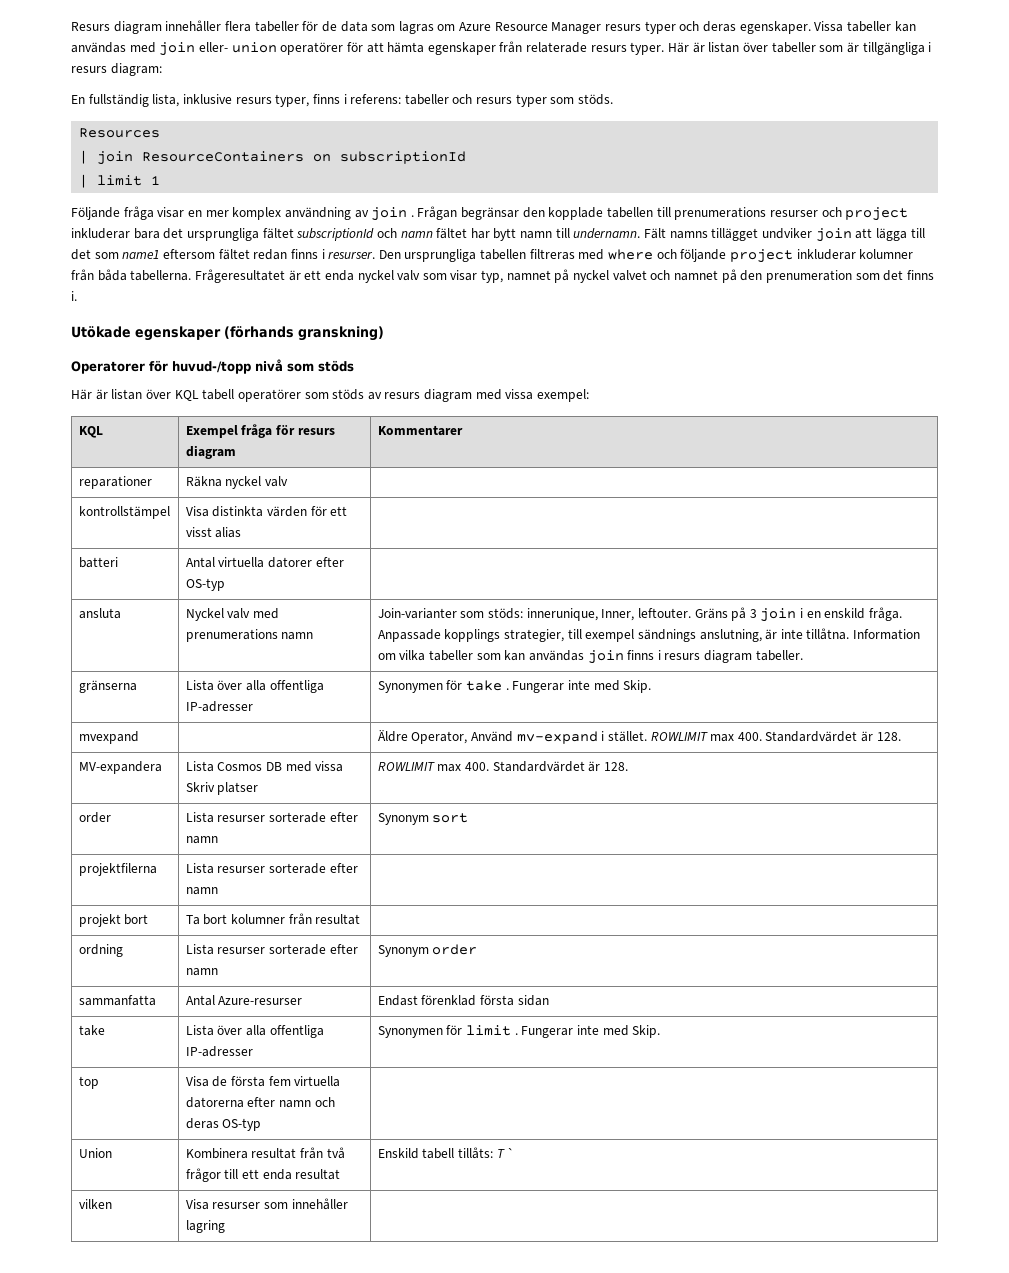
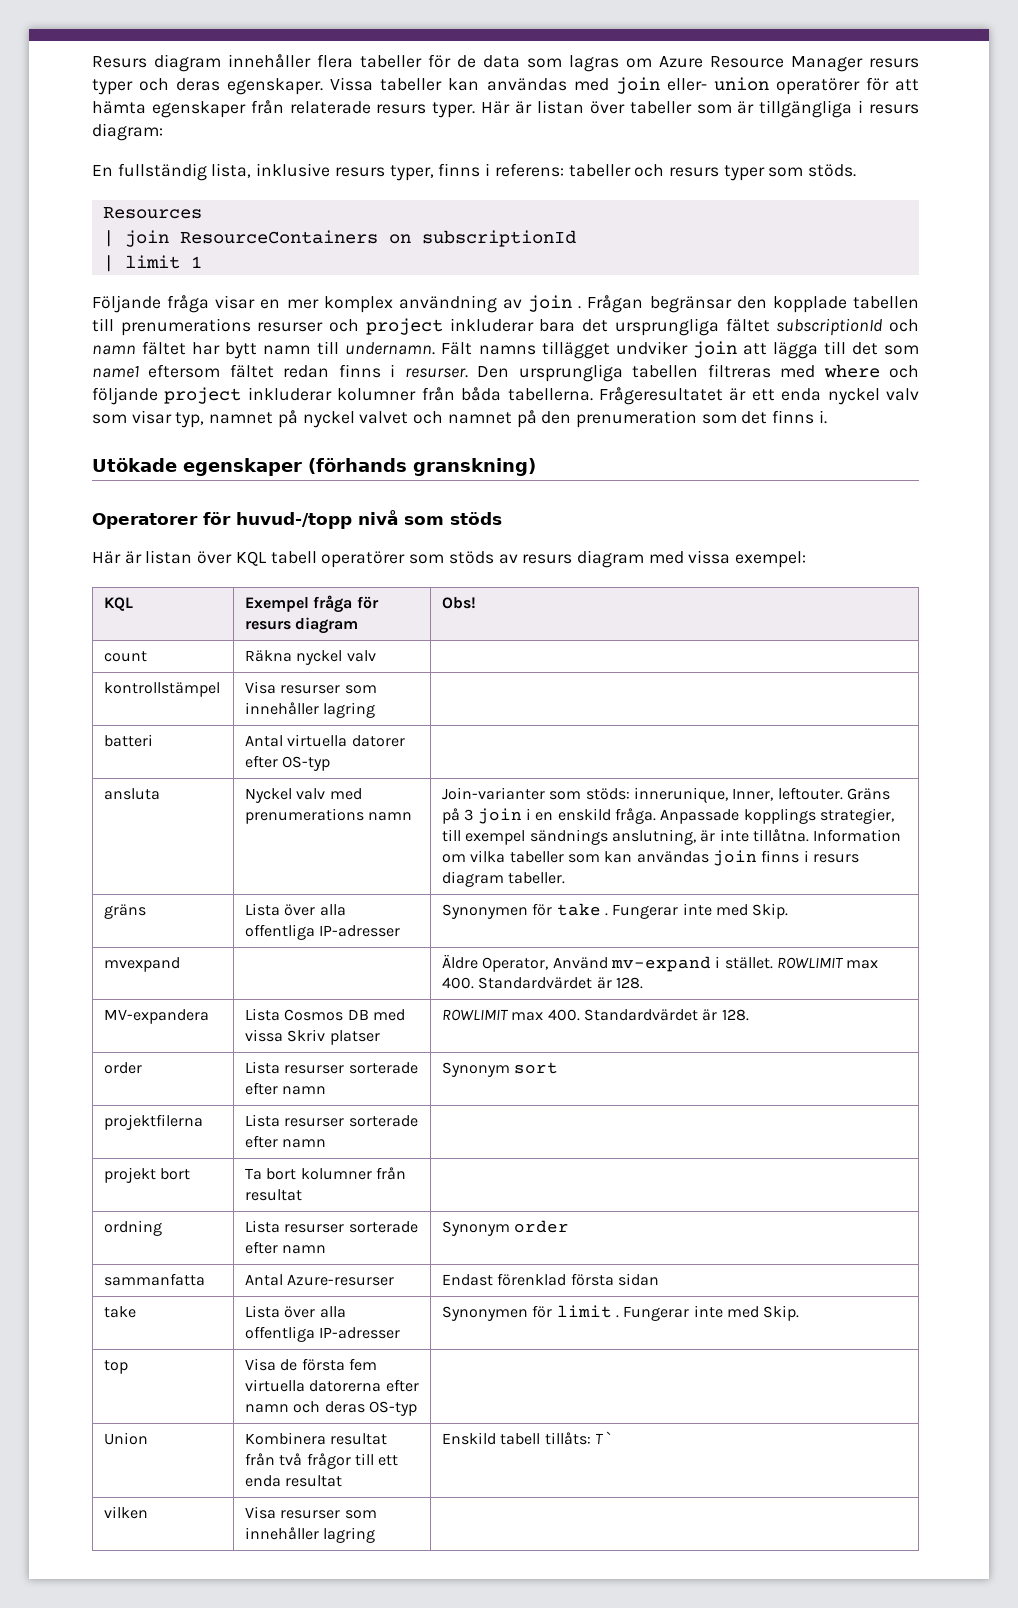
- KQL | Exempel fråga för resurs diagram | Kommentarer
- reparationer | Räkna nyckel valv |
+ KQL | Exempel fråga för resurs diagram | Obs!
+ count | Räkna nyckel valv |
- kontrollstämpel | Visa distinkta värden för ett visst alias |
+ kontrollstämpel | Visa resurser som innehåller lagring |
- gränserna | Lista över alla offentliga IP-adresser | Synonymen för take . Fungerar inte med Skip.
+ gräns | Lista över alla offentliga IP-adresser | Synonymen för take . Fungerar inte med Skip.

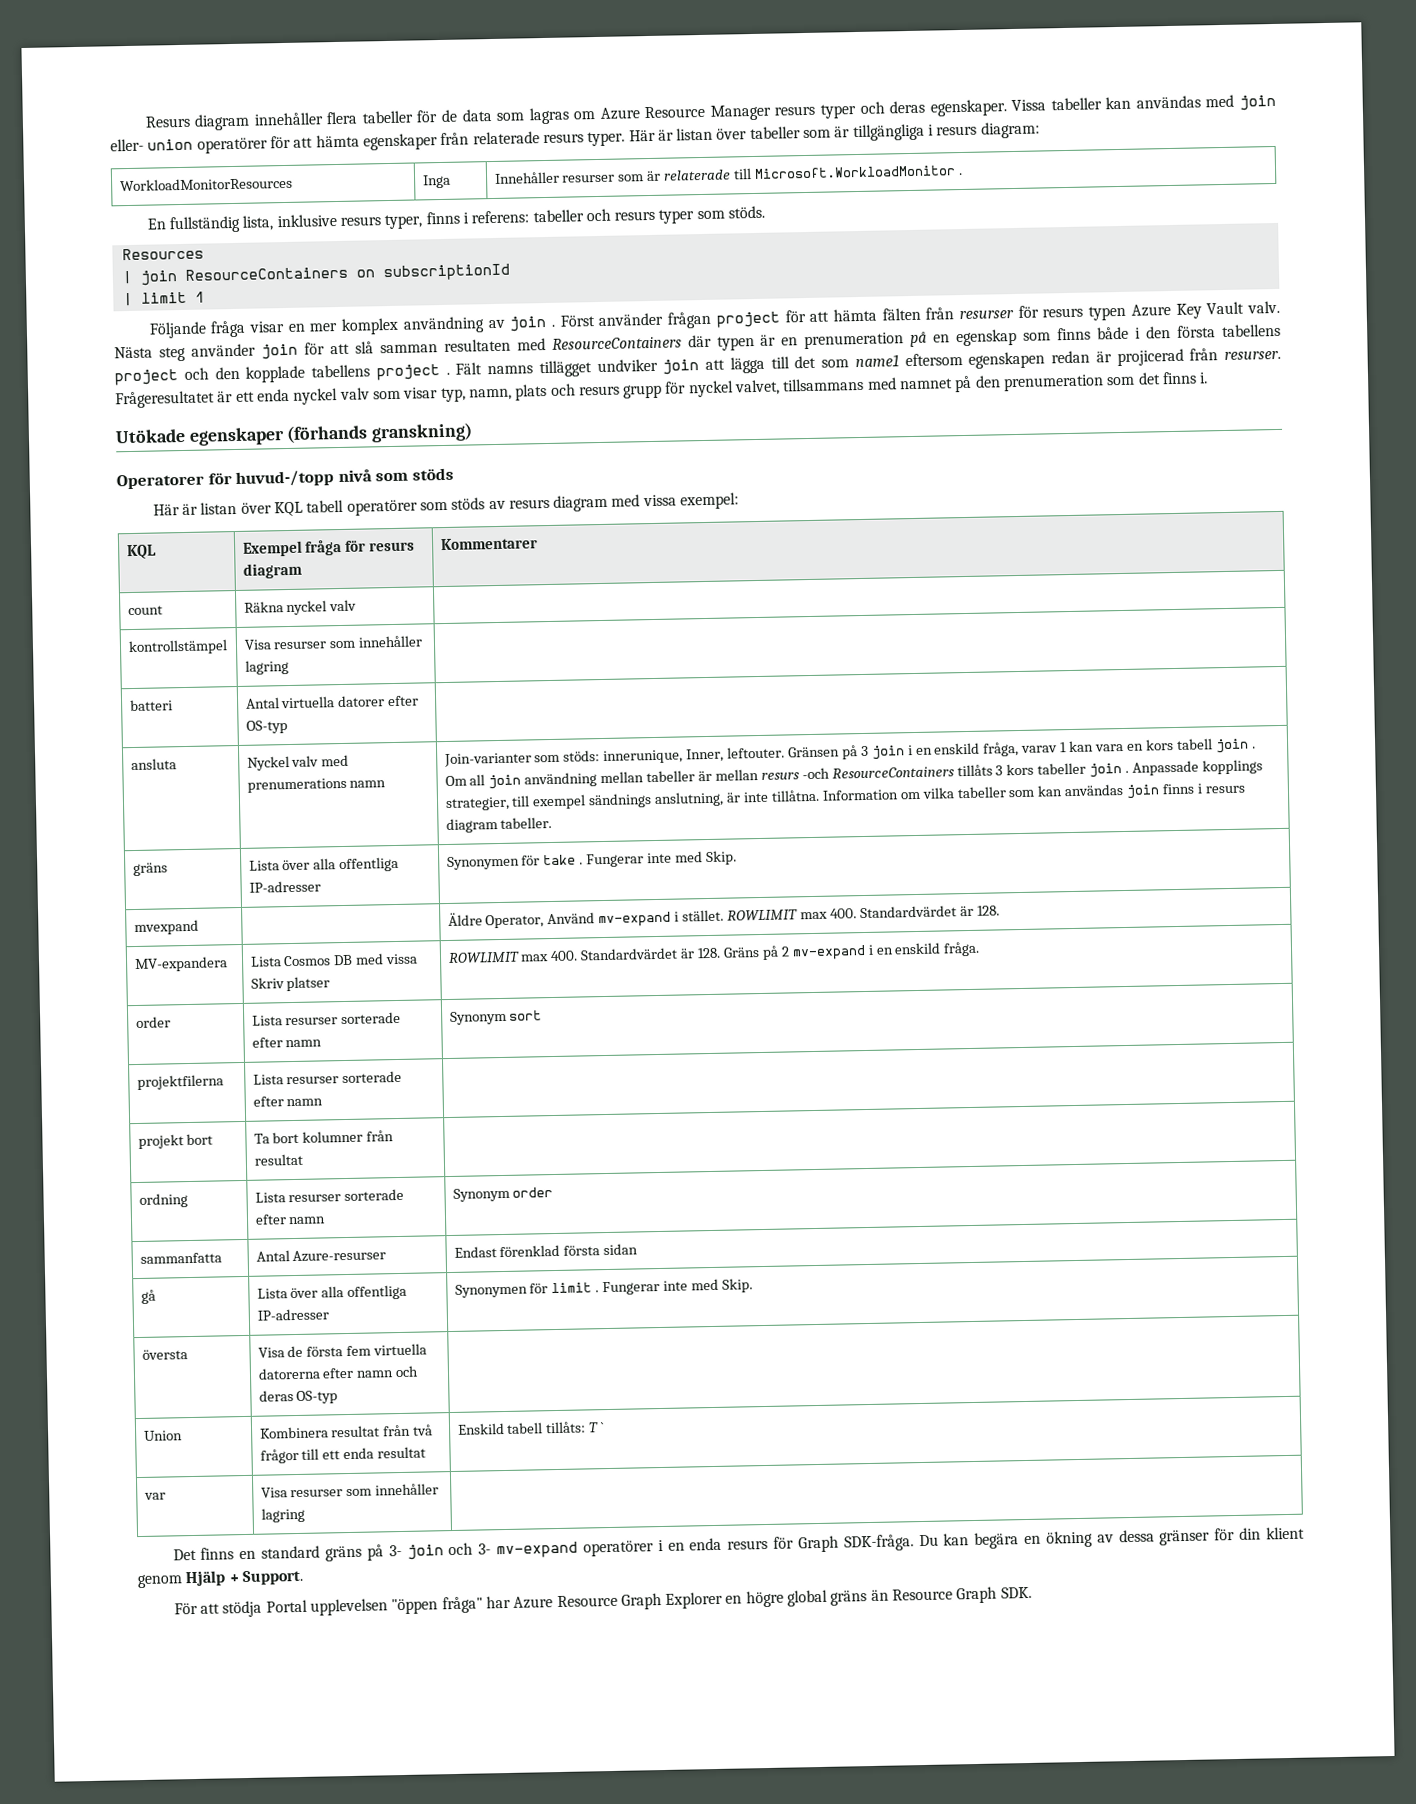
+ WorkloadMonitorResources | Inga | Innehåller resurser som är relaterade till Microsoft.WorkloadMonitor .
- Frågan begränsar den kopplade tabellen till prenumerations resurser och project inkluderar bara det ursprungliga fältet subscriptionId och namn fältet har bytt namn till undernamn.
+ Först använder frågan project för att hämta fälten från resurser för resurs typen Azure Key Vault valv. Nästa steg använder join för att slå samman resultaten med ResourceContainers där typen är en prenumeration på en egenskap som finns både i den första tabellens project och den kopplade tabellens project .
- Fält namns tillägget undviker join att lägga till det som name1 eftersom fältet redan finns i resurser. Den ursprungliga tabellen filtreras med where och följande project inkluderar kolumner från båda tabellerna.
+ Fält namns tillägget undviker join att lägga till det som name1 eftersom egenskapen redan är projicerad från resurser.
- Frågeresultatet är ett enda nyckel valv som visar typ, namnet på nyckel valvet och namnet på den prenumeration som det finns i.
+ Frågeresultatet är ett enda nyckel valv som visar typ, namn, plats och resurs grupp för nyckel valvet, tillsammans med namnet på den prenumeration som det finns i.
- KQL | Exempel fråga för resurs diagram | Obs!
+ KQL | Exempel fråga för resurs diagram | Kommentarer
- Gräns på 3 join i en enskild fråga.
+ Gränsen på 3 join i en enskild fråga, varav 1 kan vara en kors tabell join . Om all join användning mellan tabeller är mellan resurs -och ResourceContainers tillåts 3 kors tabeller join .
- MV-expandera | Lista Cosmos DB med vissa Skriv platser | ROWLIMIT max 400. Standardvärdet är 128.
+ MV-expandera | Lista Cosmos DB med vissa Skriv platser | ROWLIMIT max 400. Standardvärdet är 128. Gräns på 2 mv-expand i en enskild fråga.
- take | Lista över alla offentliga IP-adresser | Synonymen för limit . Fungerar inte med Skip.
+ gå | Lista över alla offentliga IP-adresser | Synonymen för limit . Fungerar inte med Skip.
- top | Visa de första fem virtuella datorerna efter namn och deras OS-typ |
+ översta | Visa de första fem virtuella datorerna efter namn och deras OS-typ |
- vilken | Visa resurser som innehåller lagring |
+ var | Visa resurser som innehåller lagring |
+ Det finns en standard gräns på 3- join och 3- mv-expand operatörer i en enda resurs för Graph SDK-fråga. Du kan begära en ökning av dessa gränser för din klient genom Hjälp + Support.
+ För att stödja Portal upplevelsen "öppen fråga" har Azure Resource Graph Explorer en högre global gräns än Resource Graph SDK.

